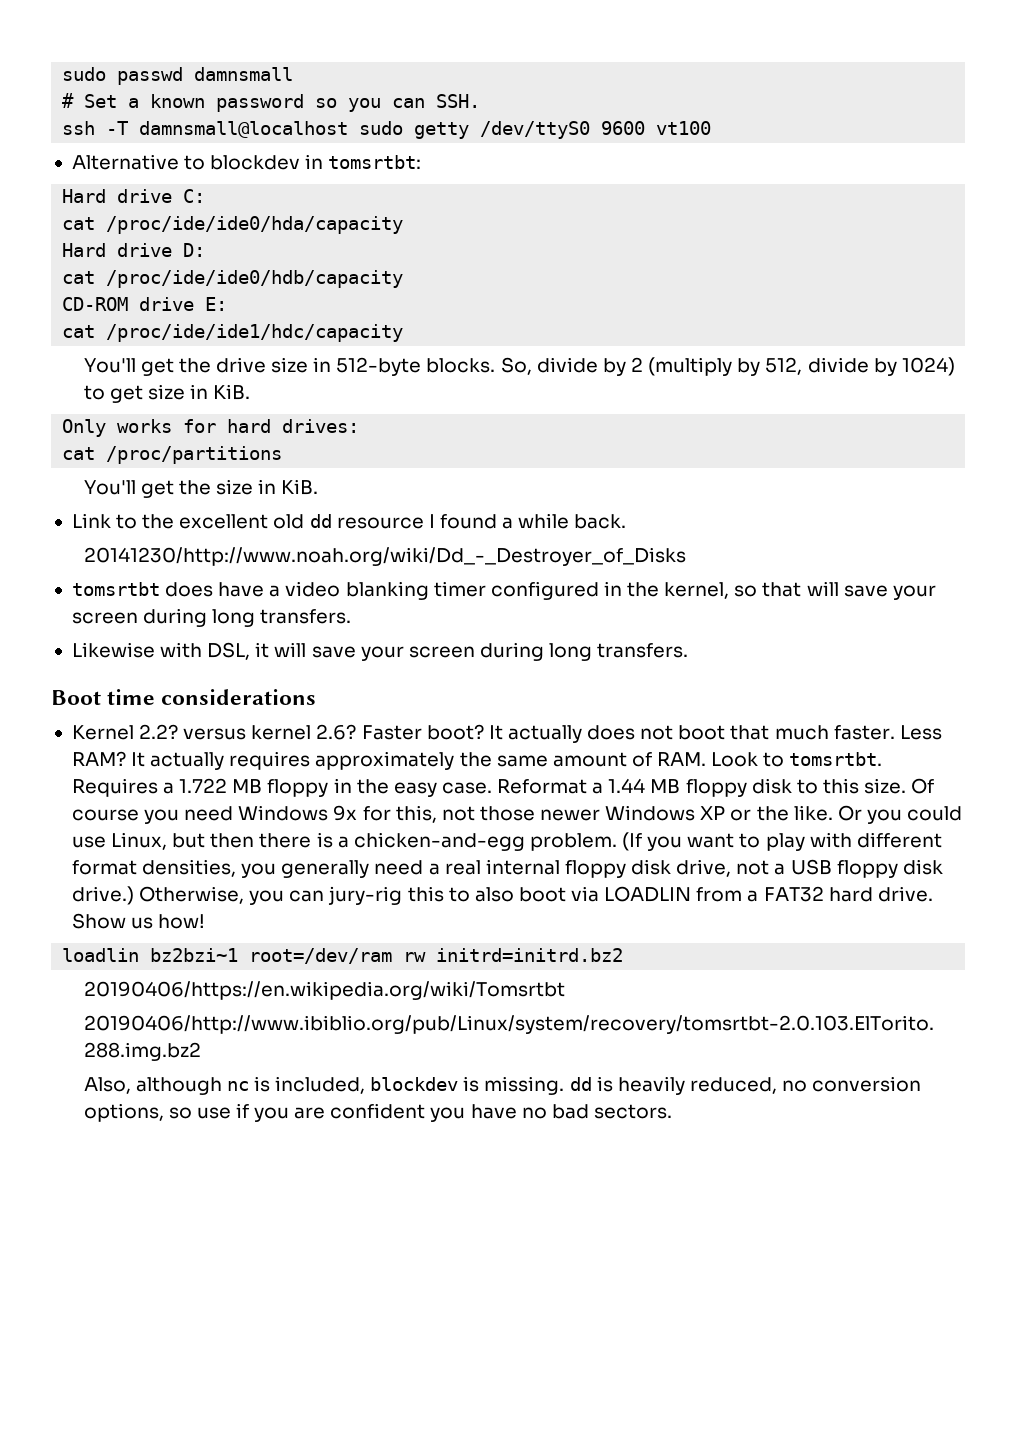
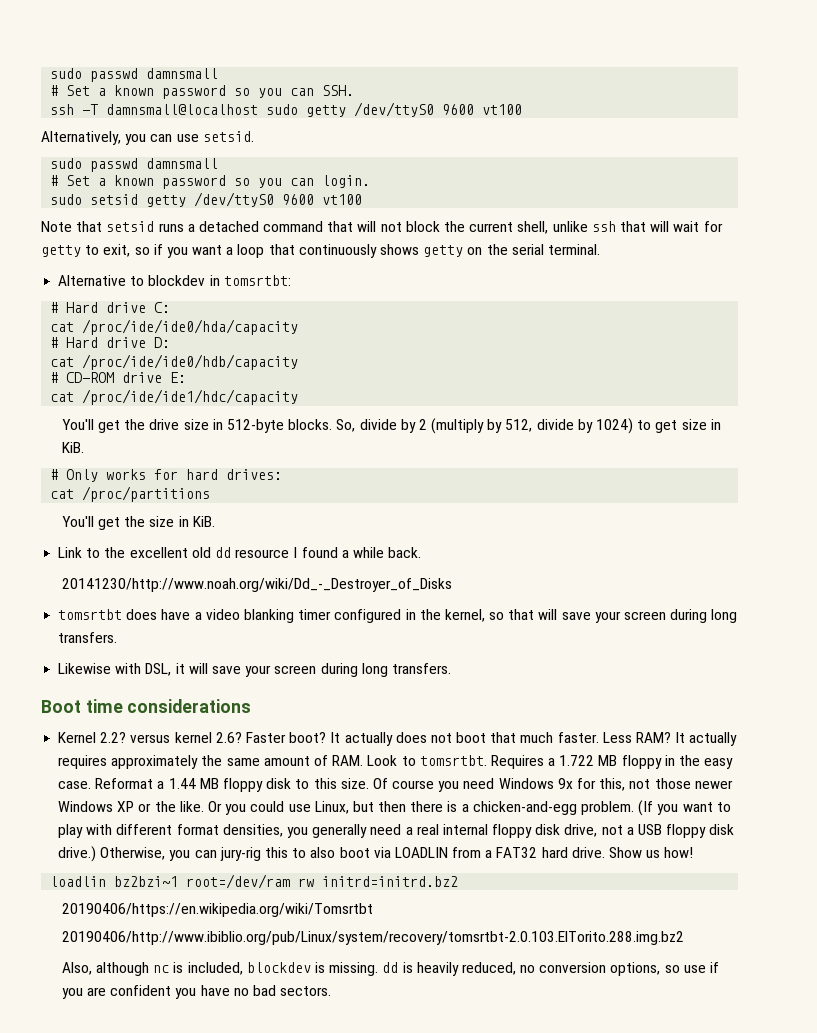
+ Alternatively, you can use setsid.
+ sudo passwd damnsmall
+ # Set a known password so you can login.
+ sudo setsid getty /dev/ttyS0 9600 vt100
+ Note that setsid runs a detached command that will not block the current shell, unlike ssh that will wait for getty to exit, so if you want a loop that continuously shows getty on the serial terminal.
- Hard drive C:
+ # Hard drive C:
- Hard drive D:
+ # Hard drive D:
- CD-ROM drive E:
+ # CD-ROM drive E:
- Only works for hard drives:
+ # Only works for hard drives:

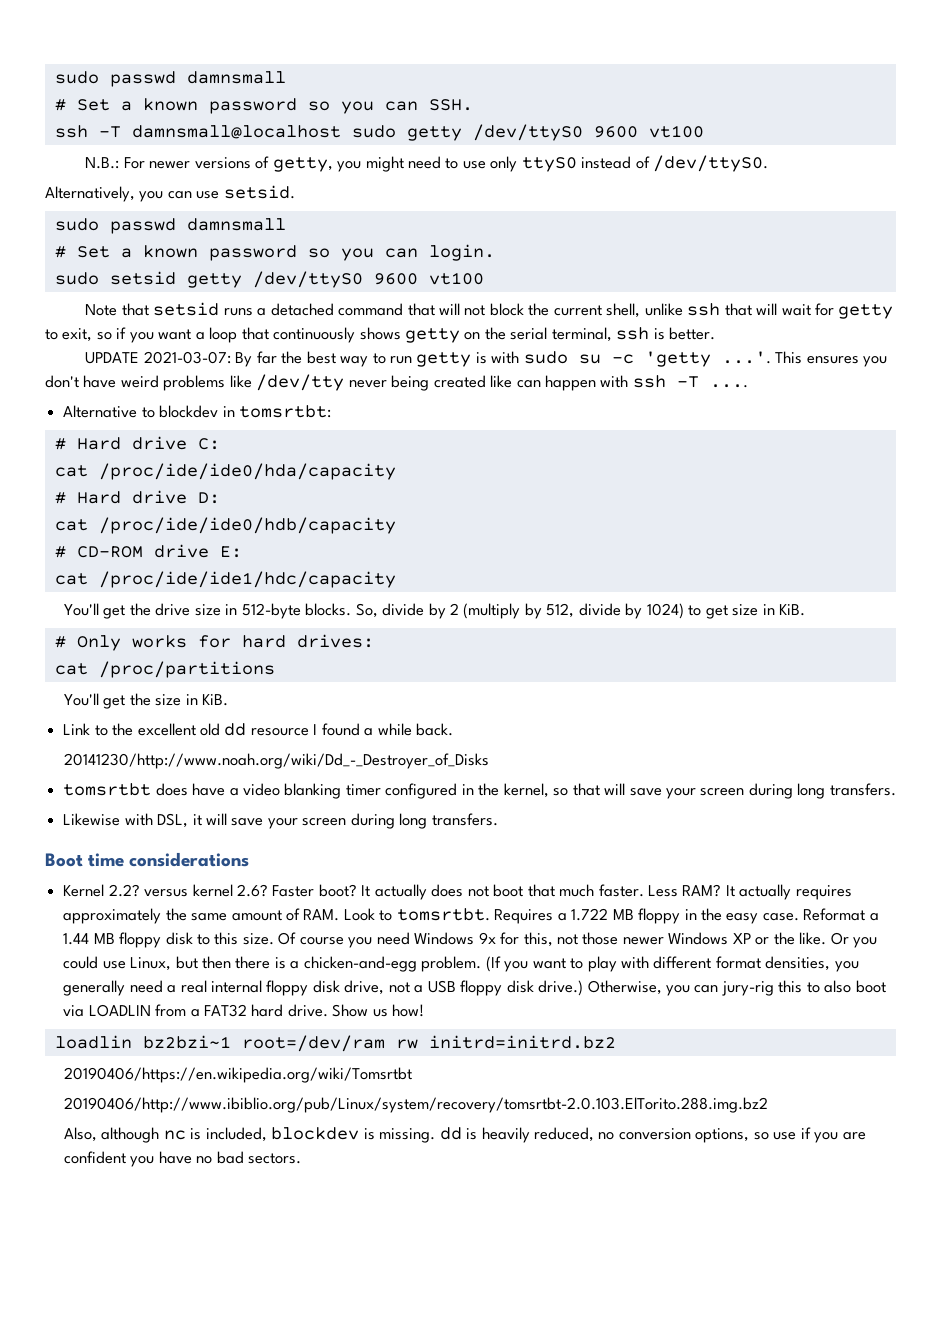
+ N.B.: For newer versions of getty, you might need to use only ttyS0 instead of /dev/ttyS0.
- Note that setsid runs a detached command that will not block the current shell, unlike ssh that will wait for getty to exit, so if you want a loop that continuously shows getty on the serial terminal.
+ Note that setsid runs a detached command that will not block the current shell, unlike ssh that will wait for getty to exit, so if you want a loop that continuously shows getty on the serial terminal, ssh is better.
+ UPDATE 2021-03-07: By far the best way to run getty is with sudo su -c 'getty ...'. This ensures you don't have weird problems like /dev/tty never being created like can happen with ssh -T ....

